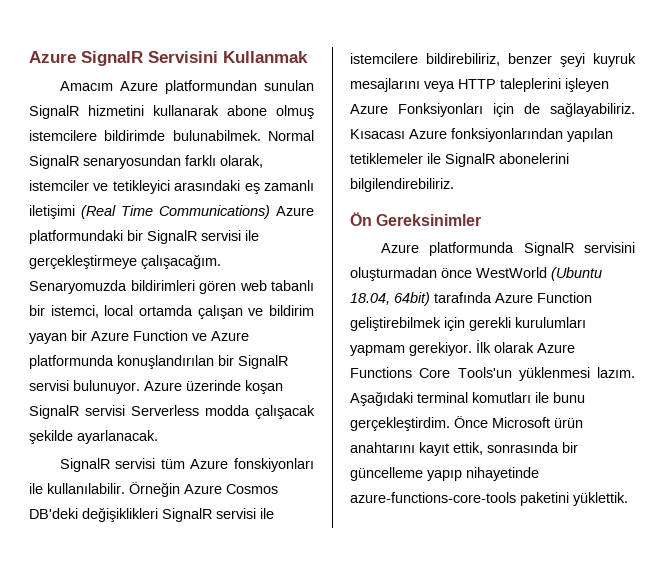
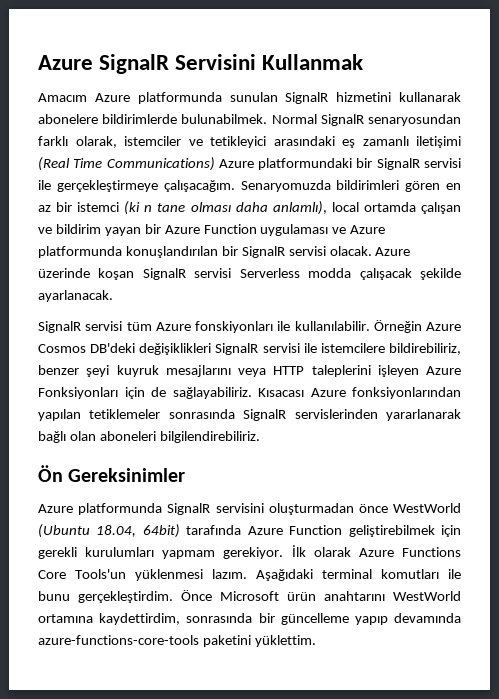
- Amacım Azure platformundan sunulan SignalR hizmetini kullanarak abone olmuş istemcilere bildirimde bulunabilmek.
+ Amacım Azure platformunda sunulan SignalR hizmetini kullanarak abonelere bildirimlerde bulunabilmek.
- Senaryomuzda bildirimleri gören web tabanlı bir istemci, local ortamda çalışan ve bildirim yayan bir Azure Function ve Azure platformunda konuşlandırılan bir SignalR servisi bulunuyor.
+ Senaryomuzda bildirimleri gören en az bir istemci (ki n tane olması daha anlamlı), local ortamda çalışan ve bildirim yayan bir Azure Function uygulaması ve Azure platformunda konuşlandırılan bir SignalR servisi olacak.
- Kısacası Azure fonksiyonlarından yapılan tetiklemeler ile SignalR abonelerini bilgilendirebiliriz.
+ Kısacası Azure fonksiyonlarından yapılan tetiklemeler sonrasında SignalR servislerinden yararlanarak bağlı olan aboneleri bilgilendirebiliriz.
- Önce Microsoft ürün anahtarını kayıt ettik, sonrasında bir güncelleme yapıp nihayetinde azure-functions-core-tools paketini yüklettik.
+ Önce Microsoft ürün anahtarını WestWorld ortamına kaydettirdim, sonrasında bir güncelleme yapıp devamında azure-functions-core-tools paketini yüklettim.

